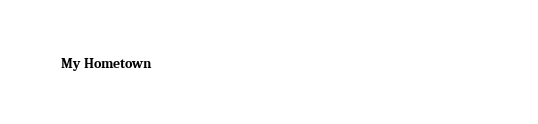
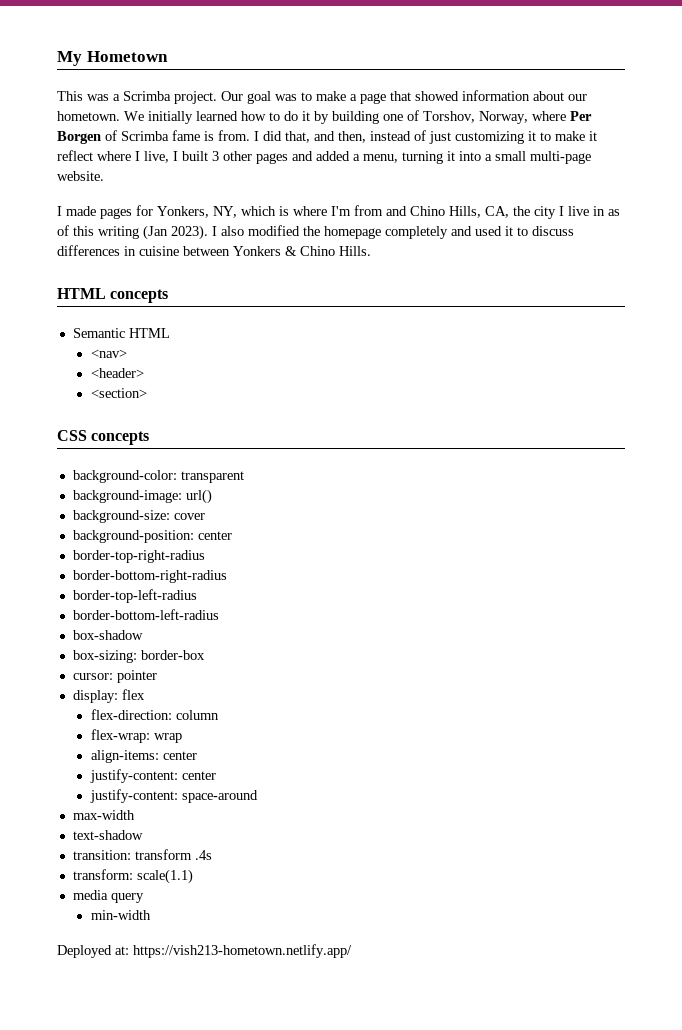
+ This was a Scrimba project. Our goal was to make a page that showed information about our hometown. We initially learned how to do it by building one of Torshov, Norway, where Per Borgen of Scrimba fame is from. I did that, and then, instead of just customizing it to make it reflect where I live, I built 3 other pages and added a menu, turning it into a small multi-page website.
+ I made pages for Yonkers, NY, which is where I'm from and Chino Hills, CA, the city I live in as of this writing (Jan 2023). I also modified the homepage completely and used it to discuss differences in cuisine between Yonkers & Chino Hills.
+ HTML concepts
+ Semantic HTML
+ <nav>
+ <header>
+ <section>
+ CSS concepts
+ background-color: transparent
+ background-image: url()
+ background-size: cover
+ background-position: center
+ border-top-right-radius
+ border-bottom-right-radius
+ border-top-left-radius
+ border-bottom-left-radius
+ box-shadow
+ box-sizing: border-box
+ cursor: pointer
+ display: flex
+ flex-direction: column
+ flex-wrap: wrap
+ align-items: center
+ justify-content: center
+ justify-content: space-around
+ max-width
+ text-shadow
+ transition: transform .4s
+ transform: scale(1.1)
+ media query
+ min-width
+ Deployed at: https://vish213-hometown.netlify.app/

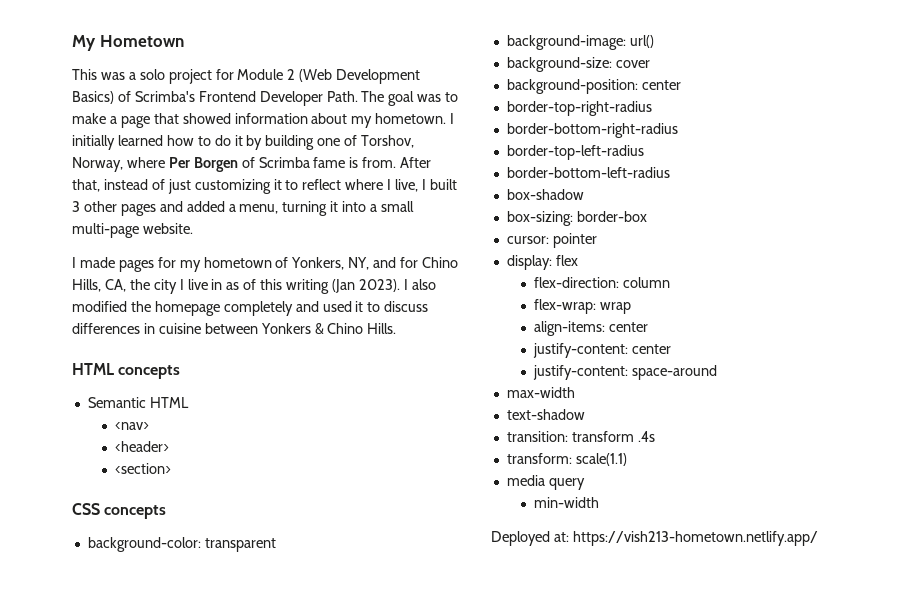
- This was a Scrimba project. Our goal was to make a page that showed information about our hometown. We initially learned how to do it by building one of Torshov, Norway, where Per Borgen of Scrimba fame is from.
+ This was a solo project for Module 2 (Web Development Basics) of Scrimba's Frontend Developer Path. The goal was to make a page that showed information about my hometown. I initially learned how to do it by building one of Torshov, Norway, where Per Borgen of Scrimba fame is from.
- I did that, and then, instead of just customizing it to make it reflect where I live, I built 3 other pages and added a menu, turning it into a small multi-page website.
+ After that, instead of just customizing it to reflect where I live, I built 3 other pages and added a menu, turning it into a small multi-page website.
- I made pages for Yonkers, NY, which is where I'm from and Chino Hills, CA, the city I live in as of this writing (Jan 2023).
+ I made pages for my hometown of Yonkers, NY, and for Chino Hills, CA, the city I live in as of this writing (Jan 2023).

